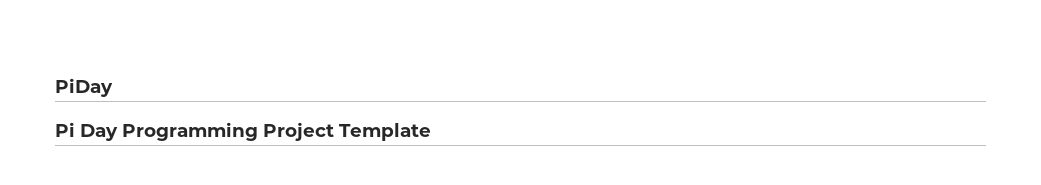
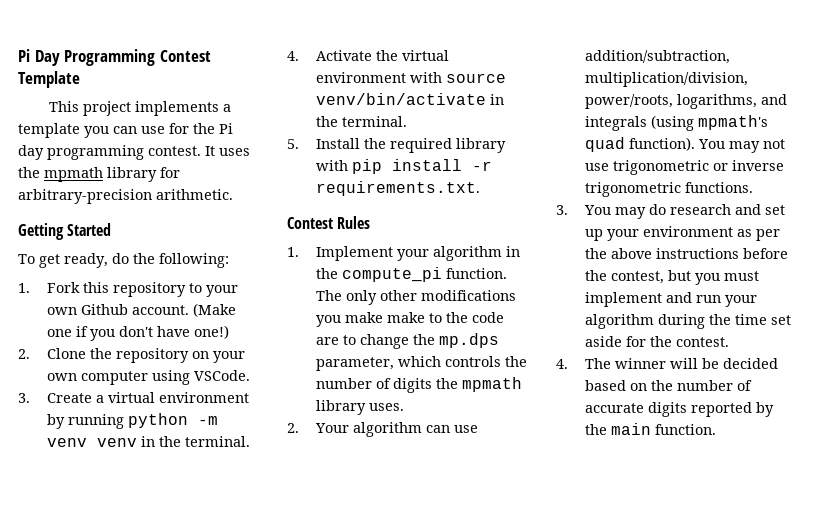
- PiDay
- Pi Day Programming Project Template
+ Pi Day Programming Contest Template
+ This project implements a template you can use for the Pi day programming contest. It uses the mpmath library for arbitrary-precision arithmetic.
+ Getting Started
+ To get ready, do the following:
+ 1. Fork this repository to your own Github account. (Make one if you don't have one!)
+ 2. Clone the repository on your own computer using VSCode.
+ 3. Create a virtual environment by running python -m venv venv in the terminal.
+ 4. Activate the virtual environment with source venv/bin/activate in the terminal.
+ 5. Install the required library with pip install -r requirements.txt.
+ Contest Rules
+ 1. Implement your algorithm in the compute_pi function. The only other modifications you make make to the code are to change the mp.dps parameter, which controls the number of digits the mpmath library uses.
+ 2. Your algorithm can use addition/subtraction, multiplication/division, power/roots, logarithms, and integrals (using mpmath's quad function). You may not use trigonometric or inverse trigonometric functions.
+ 3. You may do research and set up your environment as per the above instructions before the contest, but you must implement and run your algorithm during the time set aside for the contest.
+ 4. The winner will be decided based on the number of accurate digits reported by the main function.

